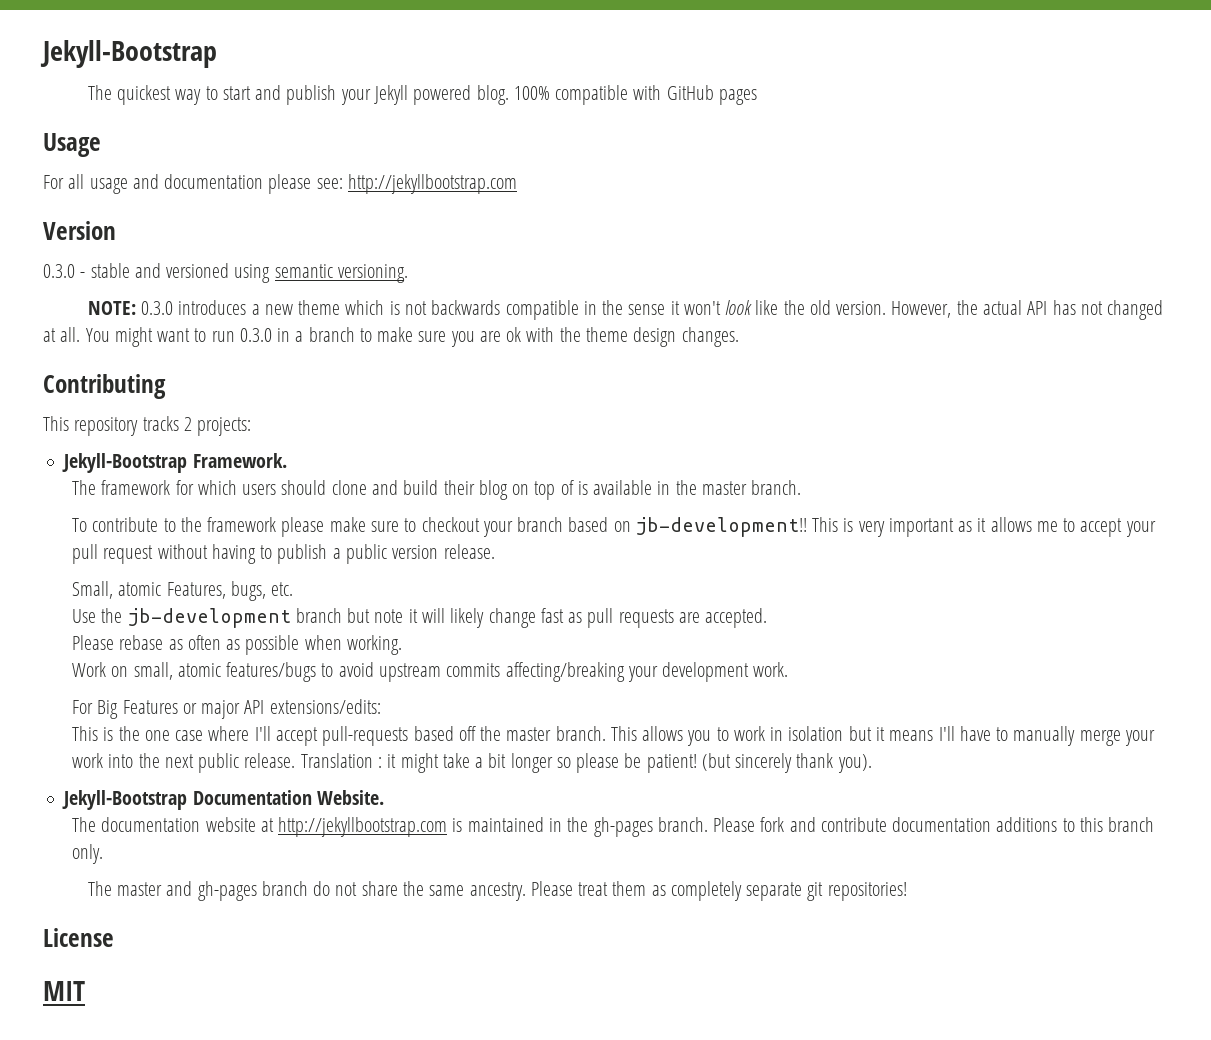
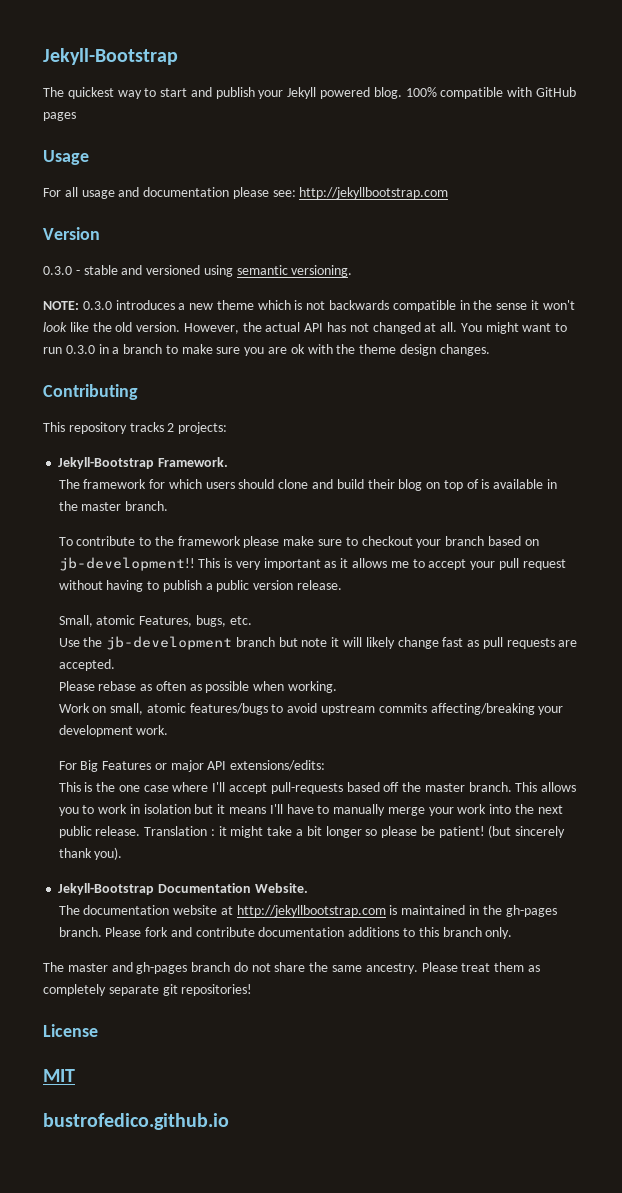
+ bustrofedico.github.io

